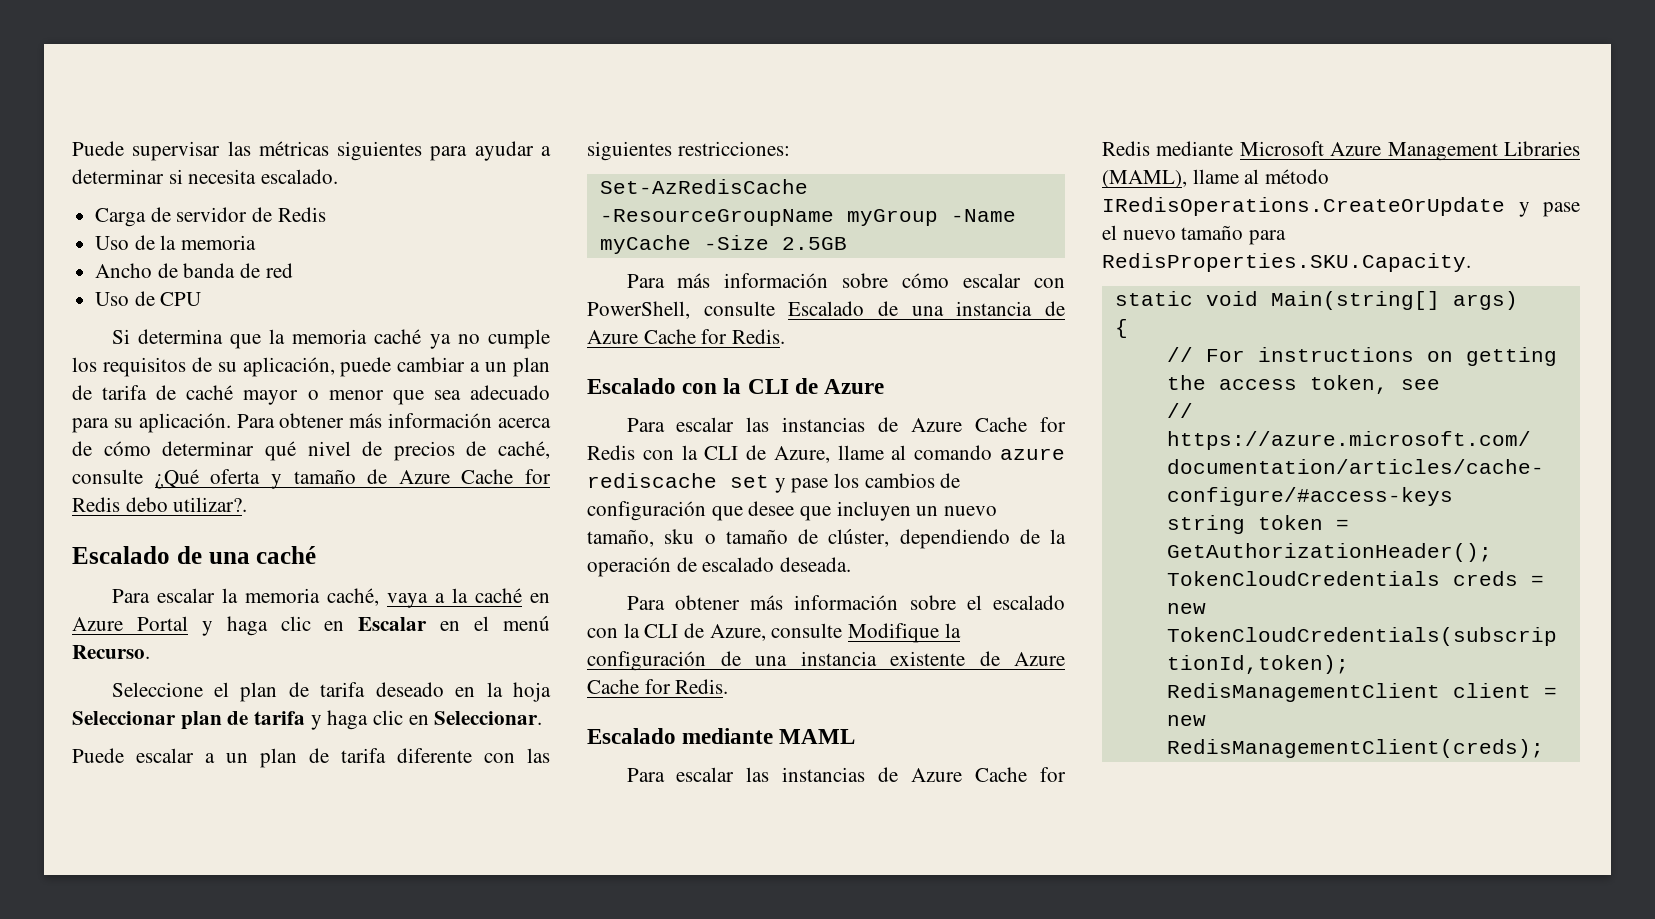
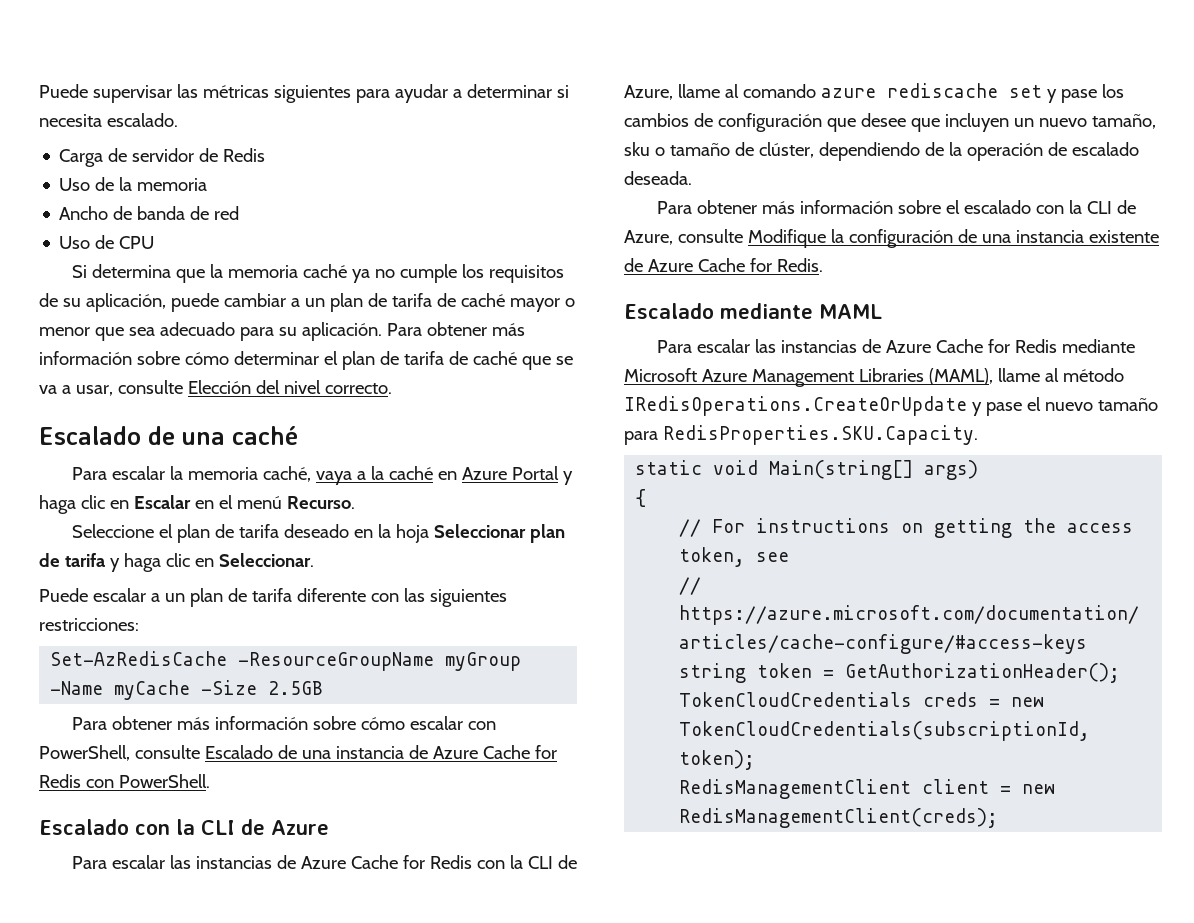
- Para obtener más información acerca de cómo determinar qué nivel de precios de caché, consulte ¿Qué oferta y tamaño de Azure Cache for Redis debo utilizar?.
+ Para obtener más información sobre cómo determinar el plan de tarifa de caché que se va a usar, consulte Elección del nivel correcto.
- Para más información sobre cómo escalar con PowerShell, consulte Escalado de una instancia de Azure Cache for Redis.
+ Para obtener más información sobre cómo escalar con PowerShell, consulte Escalado de una instancia de Azure Cache for Redis con PowerShell.

